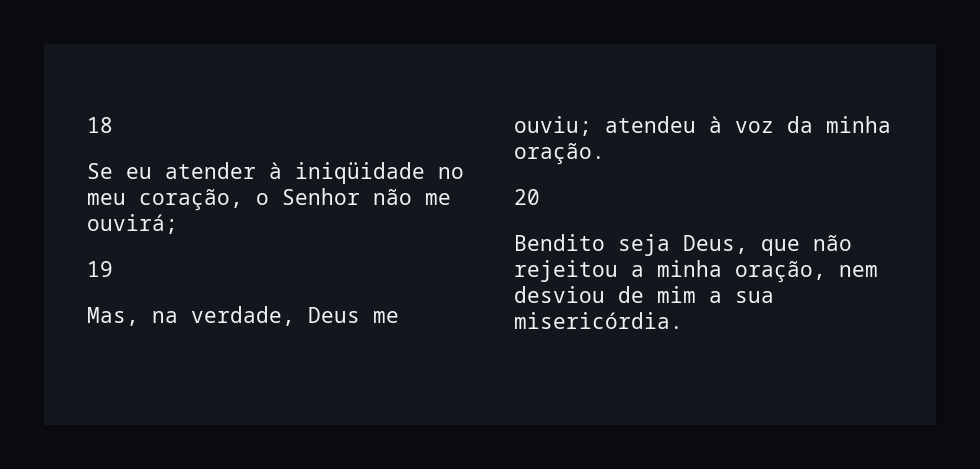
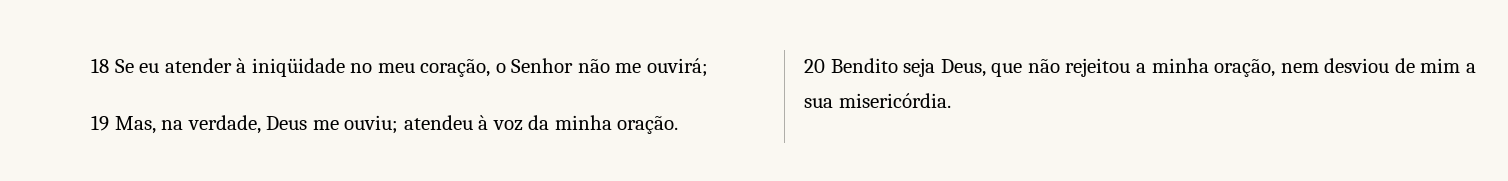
- 18
- Se eu atender à iniqüidade no meu coração, o Senhor não me ouvirá;
+ 18 Se eu atender à iniqüidade no meu coração, o Senhor não me ouvirá;
- 19
- Mas, na verdade, Deus me ouviu; atendeu à voz da minha oração.
+ 19 Mas, na verdade, Deus me ouviu; atendeu à voz da minha oração.
- 20
- Bendito seja Deus, que não rejeitou a minha oração, nem desviou de mim a sua misericórdia.
+ 20 Bendito seja Deus, que não rejeitou a minha oração, nem desviou de mim a sua misericórdia.

